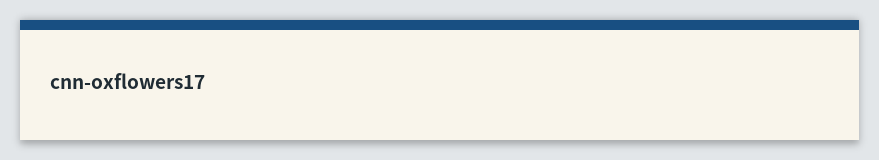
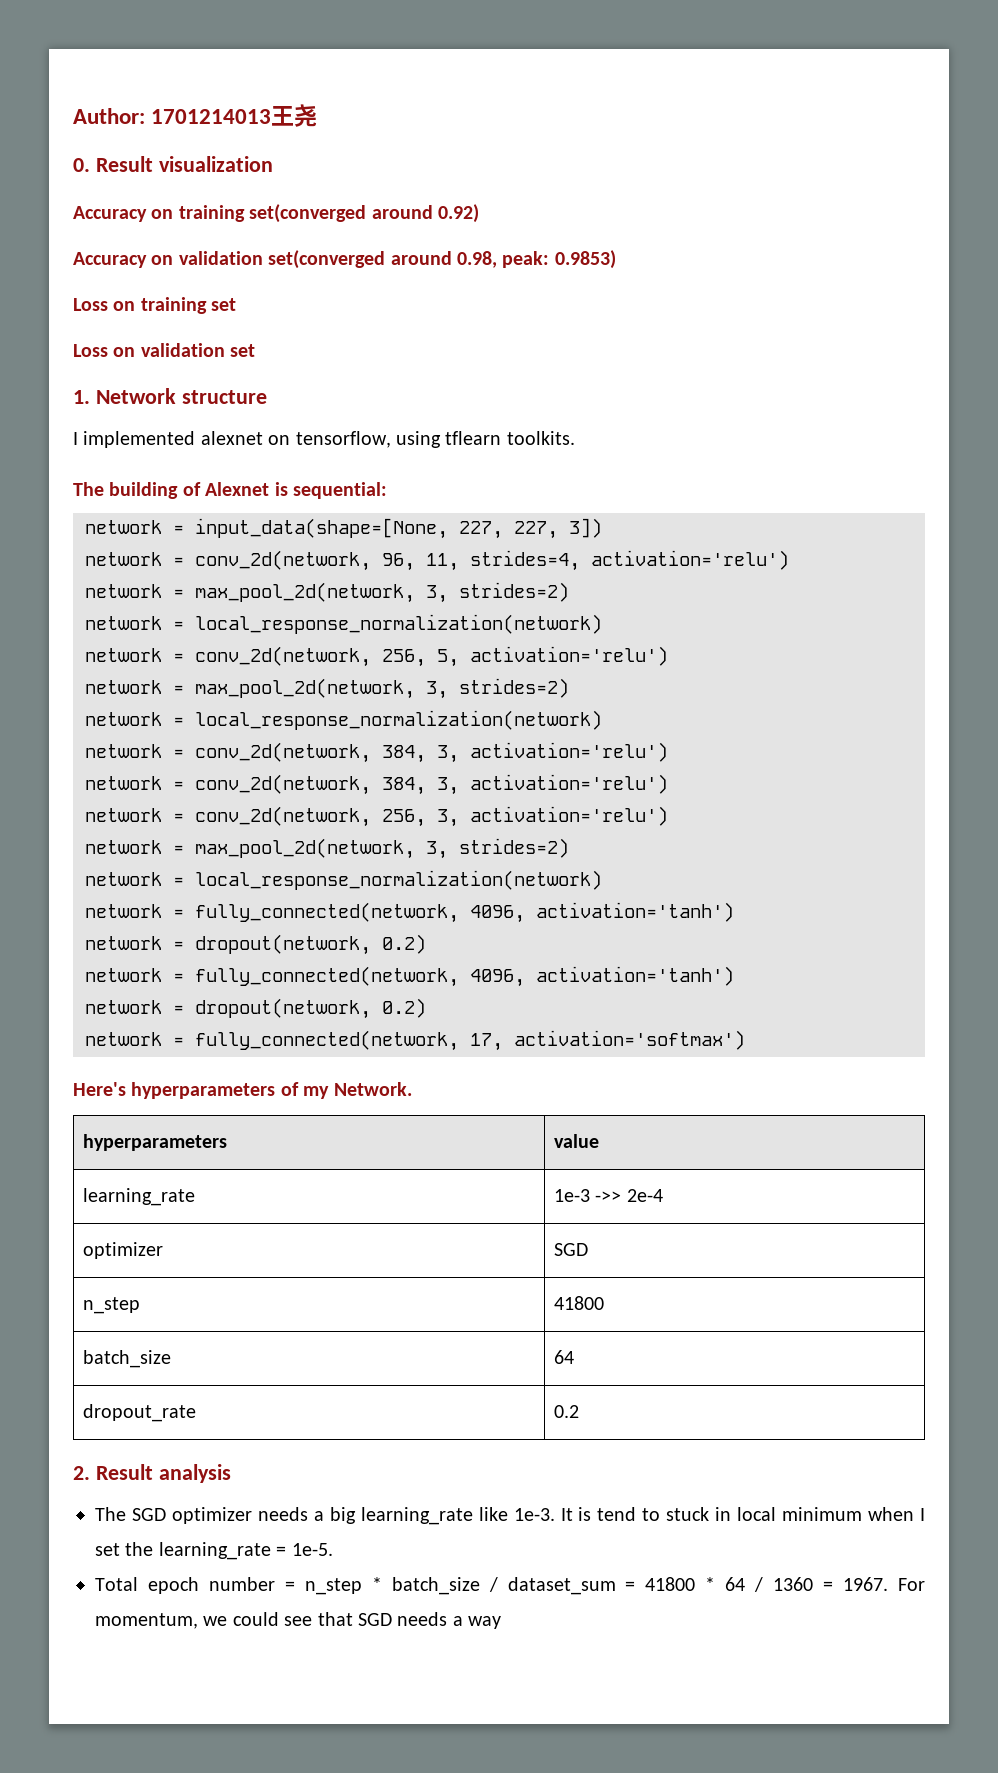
- cnn-oxflowers17
+ Author: 1701214013王尧
+ 0. Result visualization
+ Accuracy on training set(converged around 0.92)
+ Accuracy on validation set(converged around 0.98, peak: 0.9853)
+ Loss on training set
+ Loss on validation set
+ 1. Network structure
+ I implemented alexnet on tensorflow, using tflearn toolkits.
+ The building of Alexnet is sequential:
+ network = input_data(shape=[None, 227, 227, 3])
+ network = conv_2d(network, 96, 11, strides=4, activation='relu')
+ network = max_pool_2d(network, 3, strides=2)
+ network = local_response_normalization(network)
+ network = conv_2d(network, 256, 5, activation='relu')
+ network = max_pool_2d(network, 3, strides=2)
+ network = local_response_normalization(network)
+ network = conv_2d(network, 384, 3, activation='relu')
+ network = conv_2d(network, 384, 3, activation='relu')
+ network = conv_2d(network, 256, 3, activation='relu')
+ network = max_pool_2d(network, 3, strides=2)
+ network = local_response_normalization(network)
+ network = fully_connected(network, 4096, activation='tanh')
+ network = dropout(network, 0.2)
+ network = fully_connected(network, 4096, activation='tanh')
+ network = dropout(network, 0.2)
+ network = fully_connected(network, 17, activation='softmax')
+ Here's hyperparameters of my Network.
+ hyperparameters | value
+ learning_rate | 1e-3 ->> 2e-4
+ optimizer | SGD
+ n_step | 41800
+ batch_size | 64
+ dropout_rate | 0.2
+ 2. Result analysis
+ The SGD optimizer needs a big learning_rate like 1e-3. It is tend to stuck in local minimum when I set the learning_rate = 1e-5.
+ Total epoch number = n_step * batch_size / dataset_sum = 41800 * 64 / 1360 = 1967. For momentum, we could see that SGD needs a way

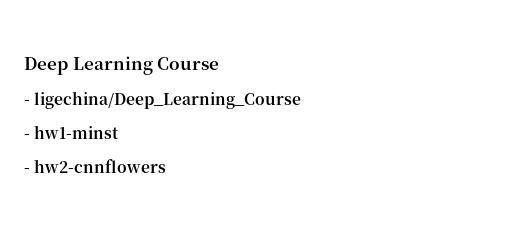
- Author: 1701214013王尧
- 0. Result visualization
- Accuracy on training set(converged around 0.92)
- Accuracy on validation set(converged around 0.98, peak: 0.9853)
- Loss on training set
- Loss on validation set
- 1. Network structure
- I implemented alexnet on tensorflow, using tflearn toolkits.
- The building of Alexnet is sequential:
- network = input_data(shape=[None, 227, 227, 3])
- network = conv_2d(network, 96, 11, strides=4, activation='relu')
- network = max_pool_2d(network, 3, strides=2)
- network = local_response_normalization(network)
- network = conv_2d(network, 256, 5, activation='relu')
- network = max_pool_2d(network, 3, strides=2)
- network = local_response_normalization(network)
- network = conv_2d(network, 384, 3, activation='relu')
- network = conv_2d(network, 384, 3, activation='relu')
- network = conv_2d(network, 256, 3, activation='relu')
- network = max_pool_2d(network, 3, strides=2)
- network = local_response_normalization(network)
- network = fully_connected(network, 4096, activation='tanh')
- network = dropout(network, 0.2)
- network = fully_connected(network, 4096, activation='tanh')
- network = dropout(network, 0.2)
- network = fully_connected(network, 17, activation='softmax')
- Here's hyperparameters of my Network.
- hyperparameters | value
- learning_rate | 1e-3 ->> 2e-4
- optimizer | SGD
- n_step | 41800
- batch_size | 64
- dropout_rate | 0.2
- 2. Result analysis
- The SGD optimizer needs a big learning_rate like 1e-3. It is tend to stuck in local minimum when I set the learning_rate = 1e-5.
- Total epoch number = n_step * batch_size / dataset_sum = 41800 * 64 / 1360 = 1967. For momentum, we could see that SGD needs a way
+ Deep Learning Course
+ - ligechina/Deep_Learning_Course
+ - hw1-minst
+ - hw2-cnnflowers

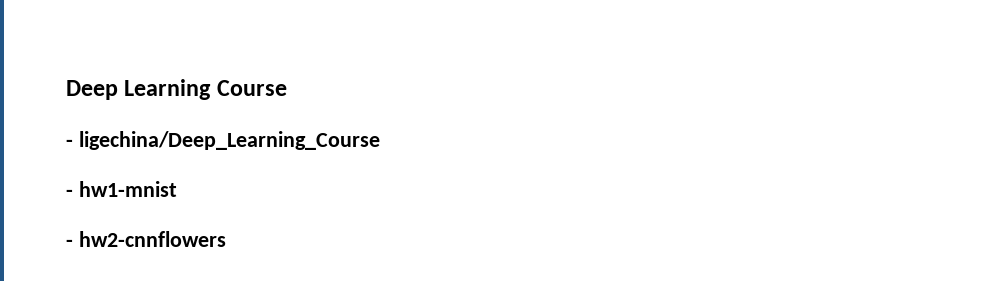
- - hw1-minst
+ - hw1-mnist

